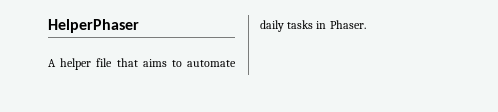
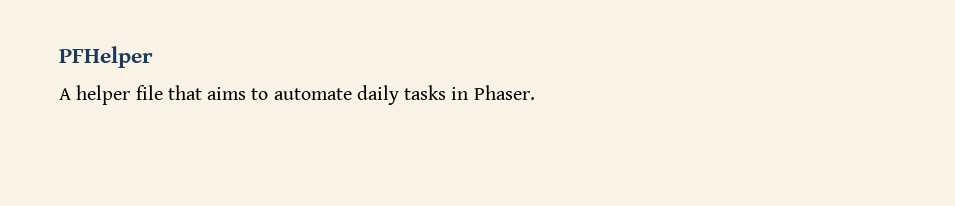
- HelperPhaser
+ PFHelper

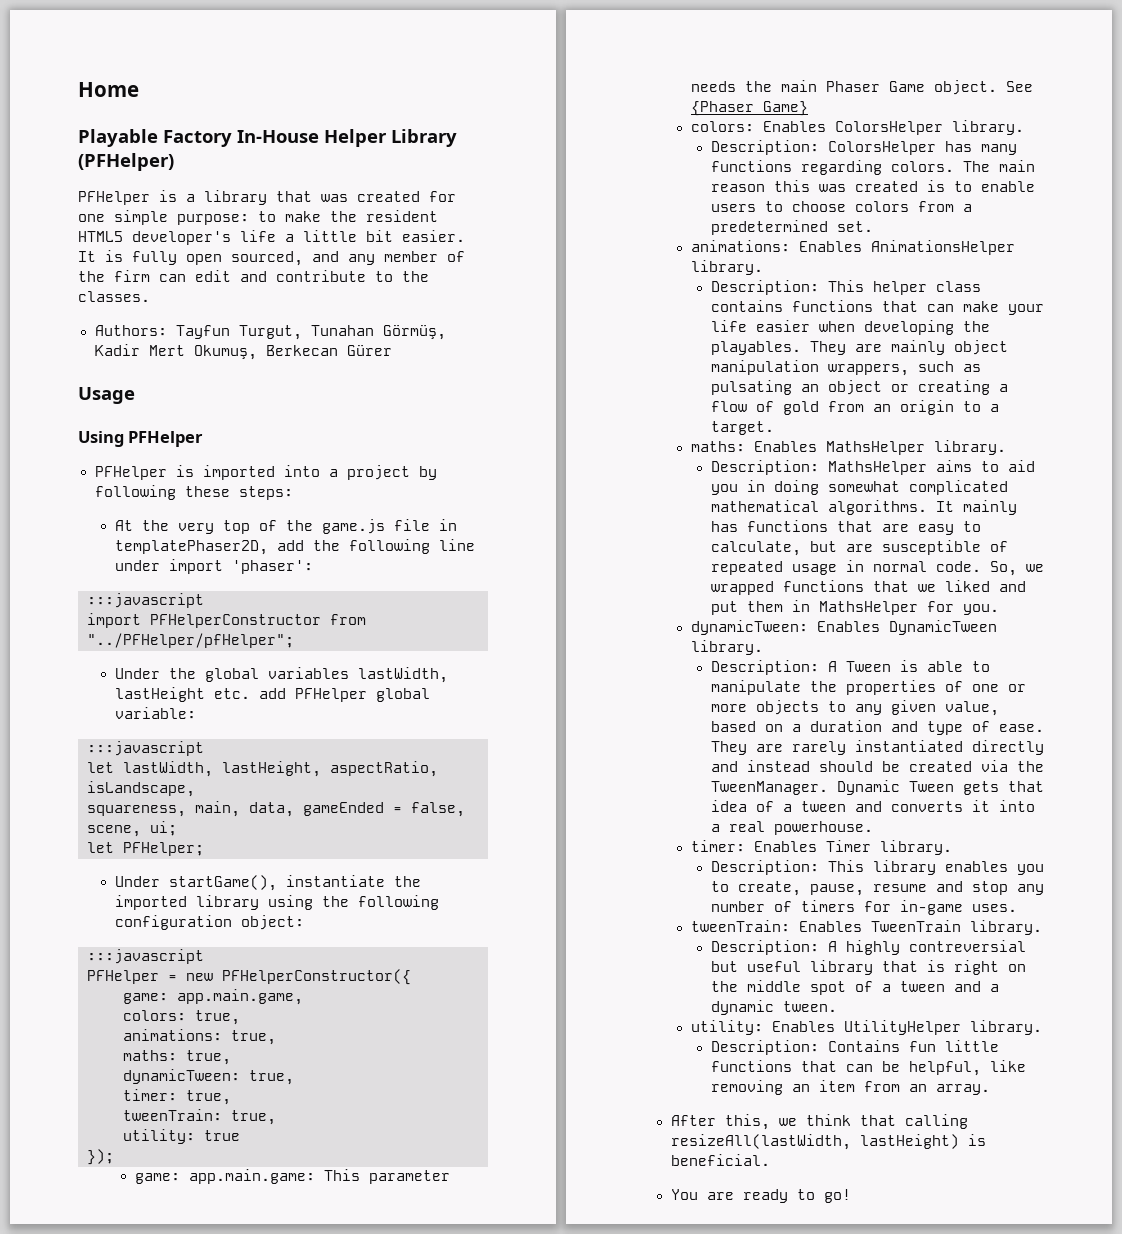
- PFHelper
- A helper file that aims to automate daily tasks in Phaser.
+ Home
+ Playable Factory In-House Helper Library (PFHelper)
+ PFHelper is a library that was created for one simple purpose: to make the resident HTML5 developer's life a little bit easier. It is fully open sourced, and any member of the firm can edit and contribute to the classes.
+ Authors: Tayfun Turgut, Tunahan Görmüş, Kadir Mert Okumuş, Berkecan Gürer
+ Usage
+ Using PFHelper
+ PFHelper is imported into a project by following these steps:
+ At the very top of the game.js file in templatePhaser2D, add the following line under import 'phaser':
+ :::javascript
+ import PFHelperConstructor from "../PFHelper/pfHelper";
+ Under the global variables lastWidth, lastHeight etc. add PFHelper global variable:
+ :::javascript
+ let lastWidth, lastHeight, aspectRatio, isLandscape,
+ squareness, main, data, gameEnded = false, scene, ui;
+ let PFHelper;
+ Under startGame(), instantiate the imported library using the following configuration object:
+ :::javascript
+ PFHelper = new PFHelperConstructor({
+ game: app.main.game,
+ colors: true,
+ animations: true,
+ maths: true,
+ dynamicTween: true,
+ timer: true,
+ tweenTrain: true,
+ utility: true
+ });
+ game: app.main.game: This parameter needs the main Phaser Game object. See {Phaser Game}
+ colors: Enables ColorsHelper library.
+ Description: ColorsHelper has many functions regarding colors. The main reason this was created is to enable users to choose colors from a predetermined set.
+ animations: Enables AnimationsHelper library.
+ Description: This helper class contains functions that can make your life easier when developing the playables. They are mainly object manipulation wrappers, such as pulsating an object or creating a flow of gold from an origin to a target.
+ maths: Enables MathsHelper library.
+ Description: MathsHelper aims to aid you in doing somewhat complicated mathematical algorithms. It mainly has functions that are easy to calculate, but are susceptible of repeated usage in normal code. So, we wrapped functions that we liked and put them in MathsHelper for you.
+ dynamicTween: Enables DynamicTween library.
+ Description: A Tween is able to manipulate the properties of one or more objects to any given value, based on a duration and type of ease. They are rarely instantiated directly and instead should be created via the TweenManager. Dynamic Tween gets that idea of a tween and converts it into a real powerhouse.
+ timer: Enables Timer library.
+ Description: This library enables you to create, pause, resume and stop any number of timers for in-game uses.
+ tweenTrain: Enables TweenTrain library.
+ Description: A highly contreversial but useful library that is right on the middle spot of a tween and a dynamic tween.
+ utility: Enables UtilityHelper library.
+ Description: Contains fun little functions that can be helpful, like removing an item from an array.
+ After this, we think that calling resizeAll(lastWidth, lastHeight) is beneficial.
+ You are ready to go!

